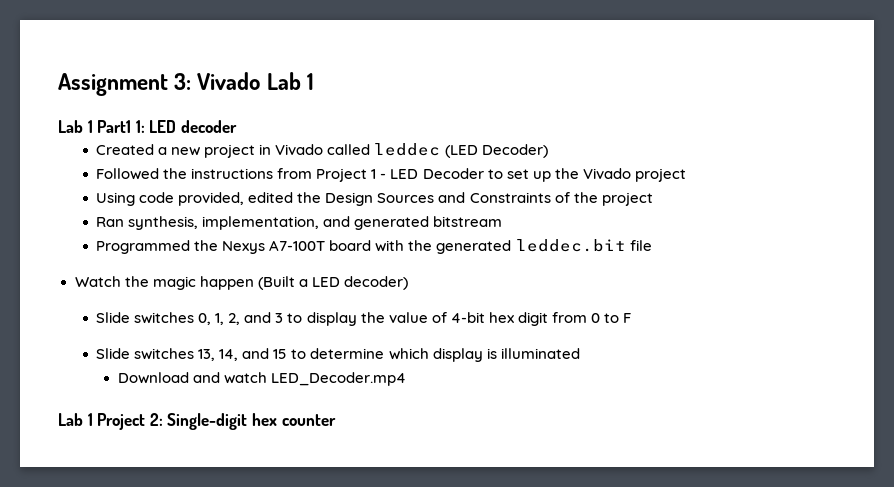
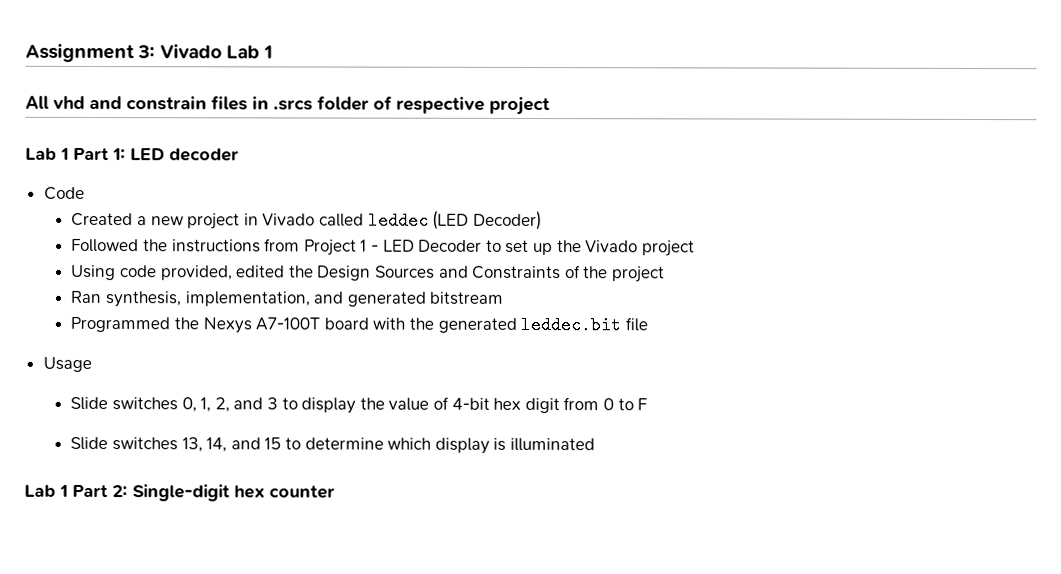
- Lab 1 Part1 1: LED decoder
+ All vhd and constrain files in .srcs folder of respective project
+ Lab 1 Part 1: LED decoder
+ Code
- Watch the magic happen (Built a LED decoder)
+ Usage
- Download and watch LED_Decoder.mp4
- Lab 1 Project 2: Single-digit hex counter
+ Lab 1 Part 2: Single-digit hex counter

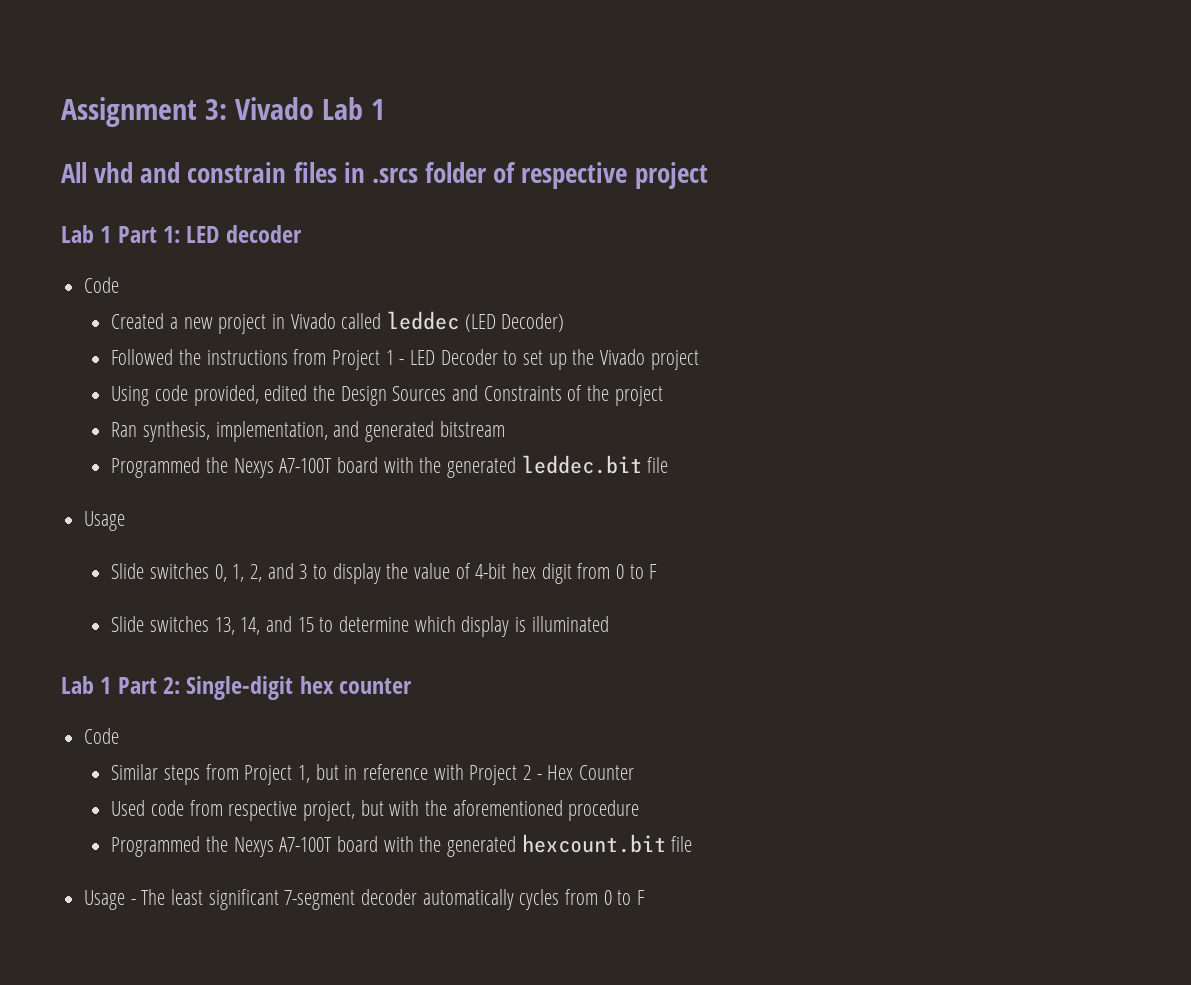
  Lab 1 Part 2: Single-digit hex counter
+ Code
+ Similar steps from Project 1, but in reference with Project 2 - Hex Counter
+ Used code from respective project, but with the aforementioned procedure
+ Programmed the Nexys A7-100T board with the generated hexcount.bit file
+ Usage - The least significant 7-segment decoder automatically cycles from 0 to F

